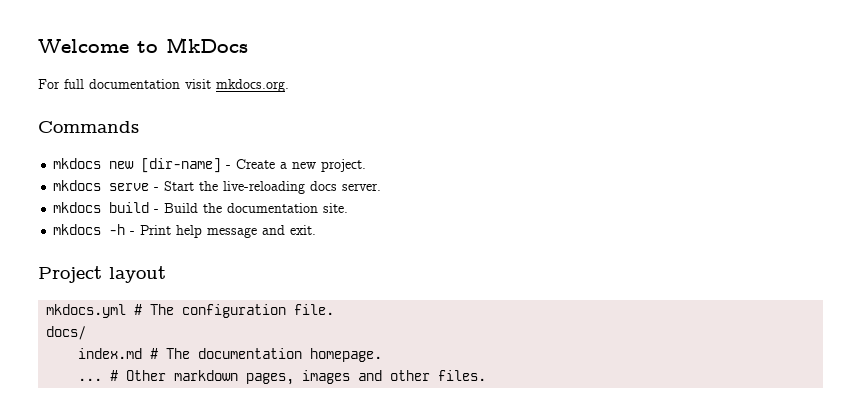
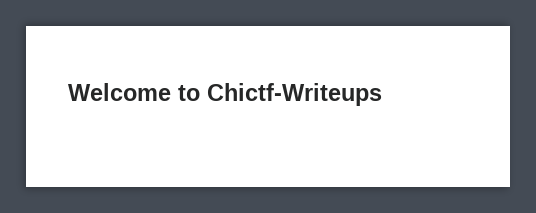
- Welcome to MkDocs
- For full documentation visit mkdocs.org.
- Commands
- mkdocs new [dir-name] - Create a new project.
- mkdocs serve - Start the live-reloading docs server.
- mkdocs build - Build the documentation site.
- mkdocs -h - Print help message and exit.
- Project layout
- mkdocs.yml # The configuration file.
- docs/
- index.md # The documentation homepage.
- ... # Other markdown pages, images and other files.
+ Welcome to Chictf-Writeups

